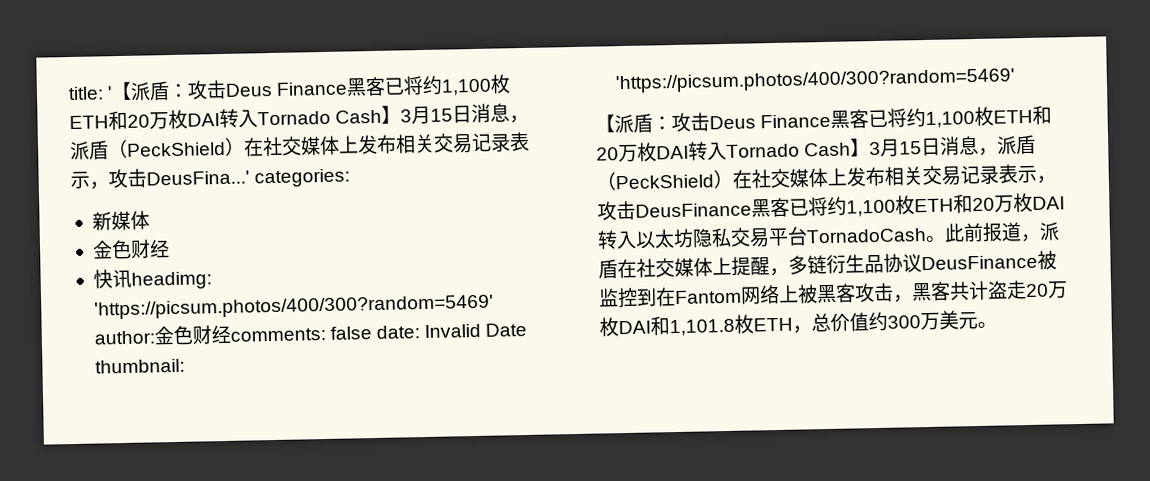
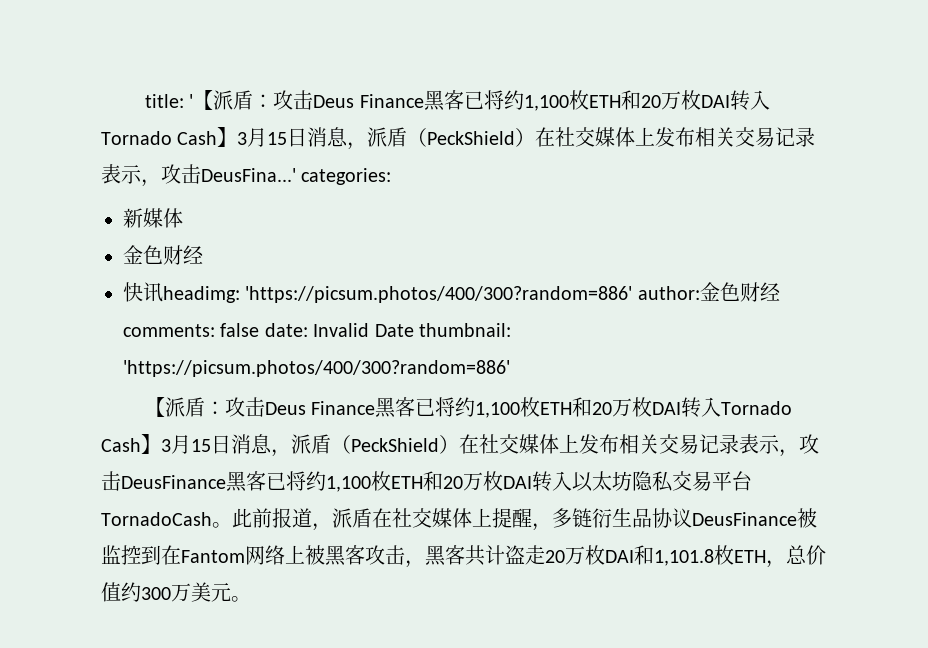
- 快讯headimg: 'https://picsum.photos/400/300?random=5469' author:金色财经comments: false date: Invalid Date thumbnail: 'https://picsum.photos/400/300?random=5469'
+ 快讯headimg: 'https://picsum.photos/400/300?random=886' author:金色财经comments: false date: Invalid Date thumbnail: 'https://picsum.photos/400/300?random=886'

